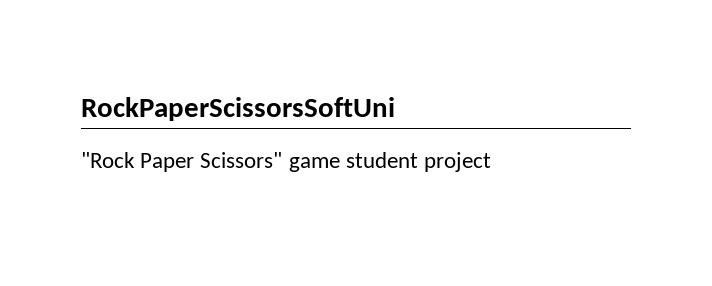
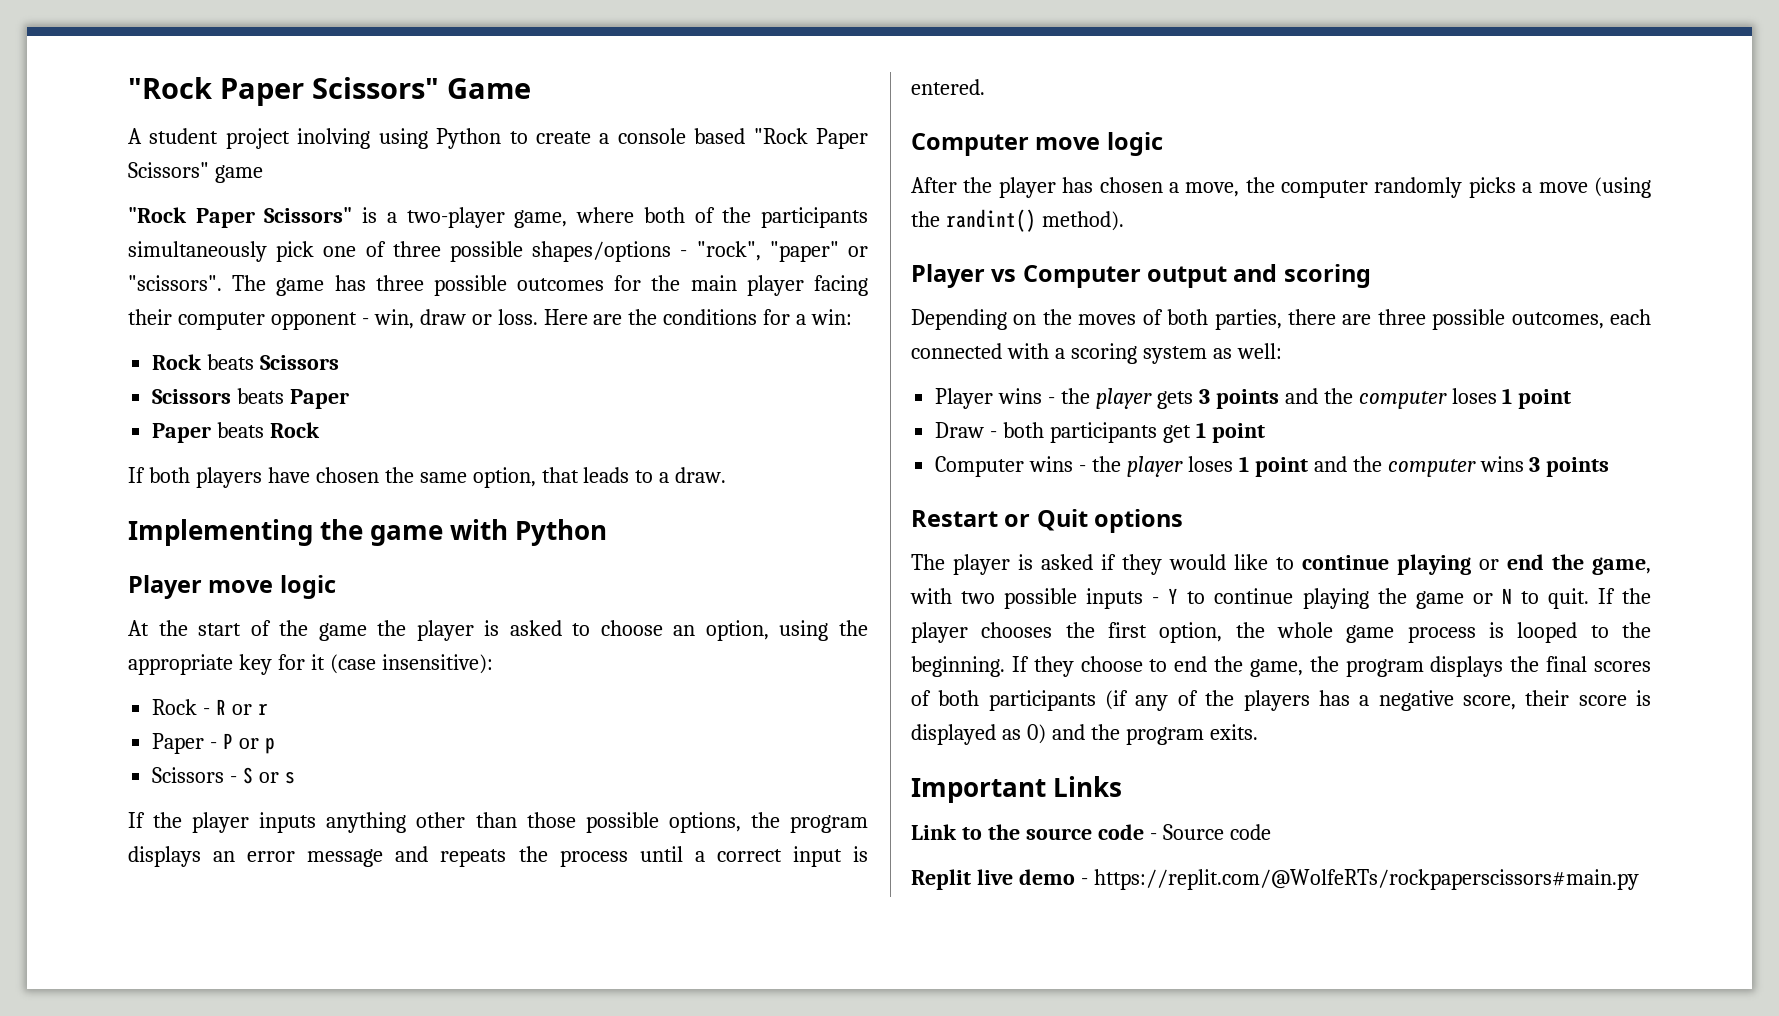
- RockPaperScissorsSoftUni
- "Rock Paper Scissors" game student project
+ "Rock Paper Scissors" Game
+ A student project inolving using Python to create a console based "Rock Paper Scissors" game
+ "Rock Paper Scissors" is a two-player game, where both of the participants simultaneously pick one of three possible shapes/options - "rock", "paper" or "scissors". The game has three possible outcomes for the main player facing their computer opponent - win, draw or loss. Here are the conditions for a win:
+ Rock beats Scissors
+ Scissors beats Paper
+ Paper beats Rock
+ If both players have chosen the same option, that leads to a draw.
+ Implementing the game with Python
+ Player move logic
+ At the start of the game the player is asked to choose an option, using the appropriate key for it (case insensitive):
+ Rock - R or r
+ Paper - P or p
+ Scissors - S or s
+ If the player inputs anything other than those possible options, the program displays an error message and repeats the process until a correct input is entered.
+ Computer move logic
+ After the player has chosen a move, the computer randomly picks a move (using the randint() method).
+ Player vs Computer output and scoring
+ Depending on the moves of both parties, there are three possible outcomes, each connected with a scoring system as well:
+ Player wins - the player gets 3 points and the computer loses 1 point
+ Draw - both participants get 1 point
+ Computer wins - the player loses 1 point and the computer wins 3 points
+ Restart or Quit options
+ The player is asked if they would like to continue playing or end the game, with two possible inputs - Y to continue playing the game or N to quit. If the player chooses the first option, the whole game process is looped to the beginning. If they choose to end the game, the program displays the final scores of both participants (if any of the players has a negative score, their score is displayed as 0) and the program exits.
+ Important Links
+ Link to the source code - Source code
+ Replit live demo - https://replit.com/@WolfeRTs/rockpaperscissors#main.py

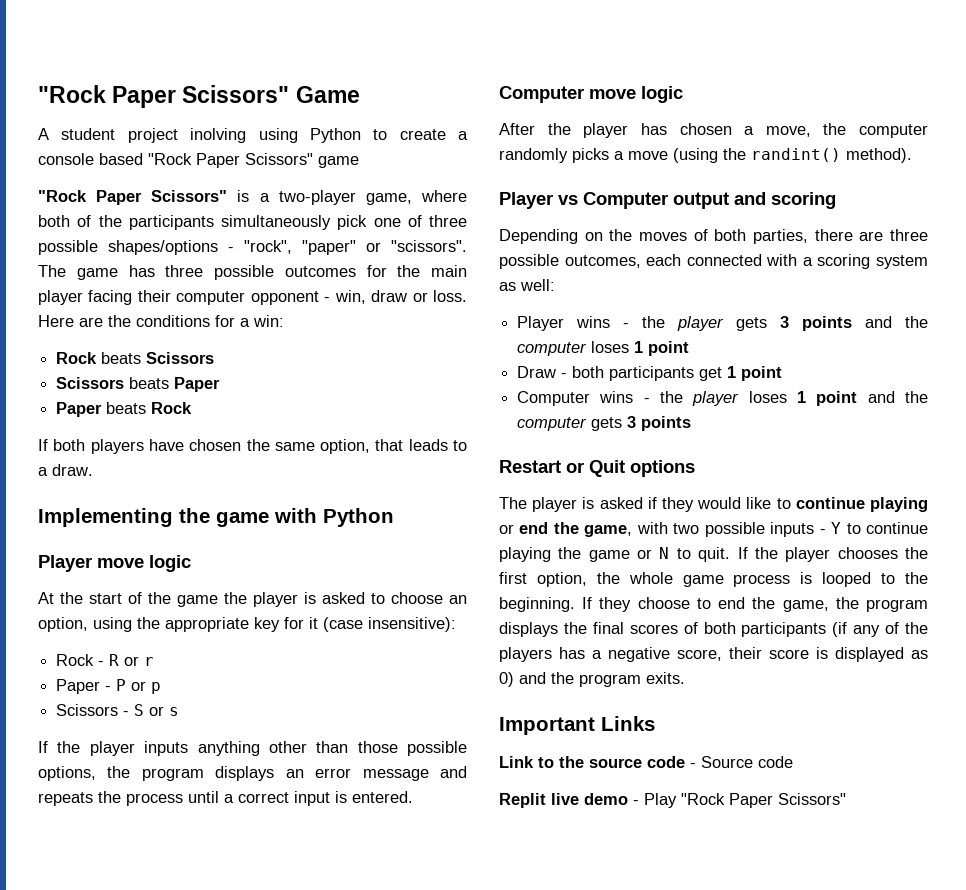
- Computer wins - the player loses 1 point and the computer wins 3 points
+ Computer wins - the player loses 1 point and the computer gets 3 points
- Replit live demo - https://replit.com/@WolfeRTs/rockpaperscissors#main.py
+ Replit live demo - Play "Rock Paper Scissors"

